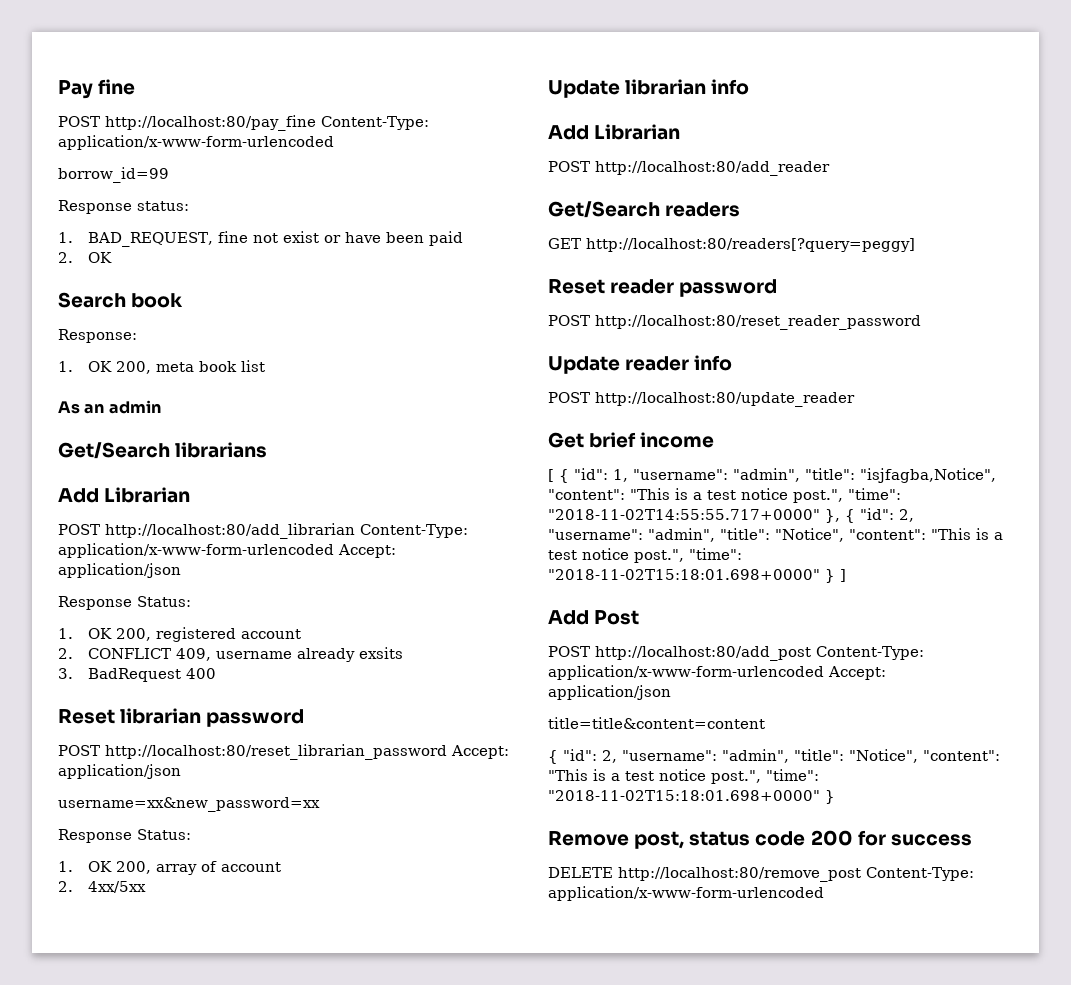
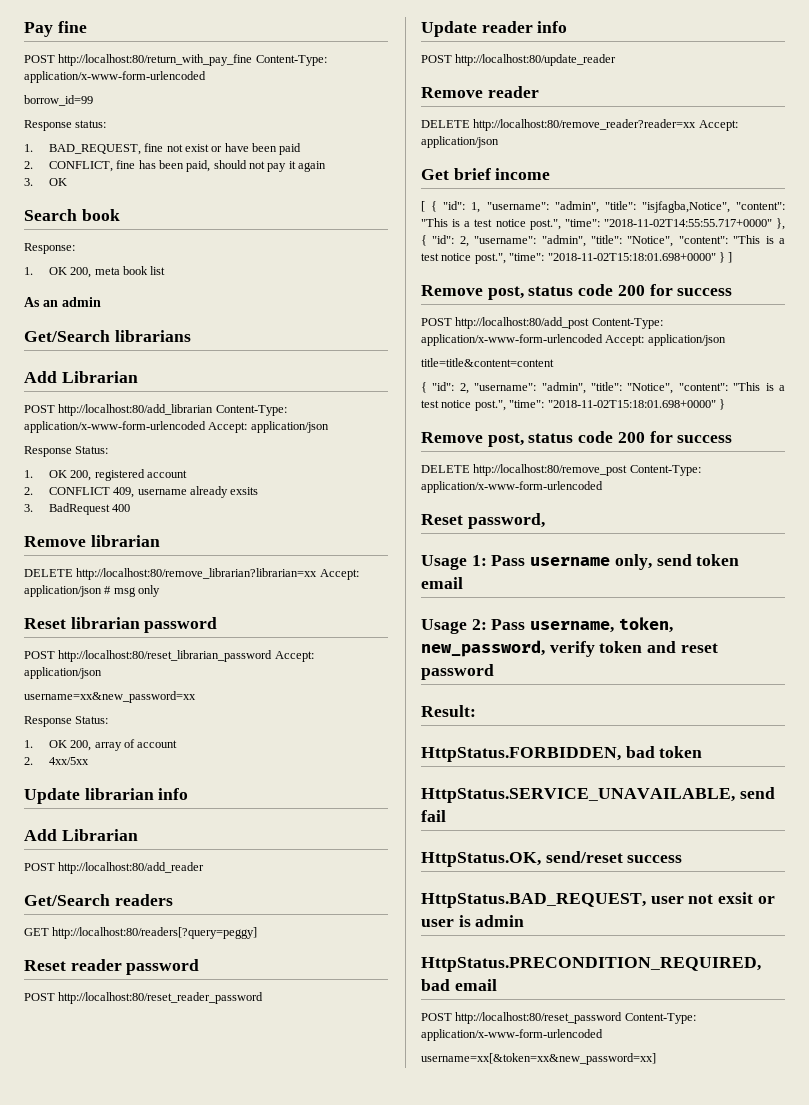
- POST http://localhost:80/pay_fine Content-Type: application/x-www-form-urlencoded
+ POST http://localhost:80/return_with_pay_fine Content-Type: application/x-www-form-urlencoded
- 2. OK
+ 2. CONFLICT, fine has been paid, should not pay it again
+ 3. OK
+ Remove librarian
+ DELETE http://localhost:80/remove_librarian?librarian=xx Accept: application/json # msg only
+ Remove reader
+ DELETE http://localhost:80/remove_reader?reader=xx Accept: application/json
  [ { "id": 1, "username": "admin", "title": "isjfagba,Notice", "content": "This is a test notice post.", "time": "2018-11-02T14:55:55.717+0000" }, { "id": 2, "username": "admin", "title": "Notice", "content": "This is a test notice post.", "time": "2018-11-02T15:18:01.698+0000" } ]
- Add Post
+ Remove post, status code 200 for success
+ Reset password,
+ Usage 1: Pass username only, send token email
+ Usage 2: Pass username, token, new_password, verify token and reset password
+ Result:
+ HttpStatus.FORBIDDEN, bad token
+ HttpStatus.SERVICE_UNAVAILABLE, send fail
+ HttpStatus.OK, send/reset success
+ HttpStatus.BAD_REQUEST, user not exsit or user is admin
+ HttpStatus.PRECONDITION_REQUIRED, bad email
+ POST http://localhost:80/reset_password Content-Type: application/x-www-form-urlencoded
+ username=xx[&token=xx&new_password=xx]

